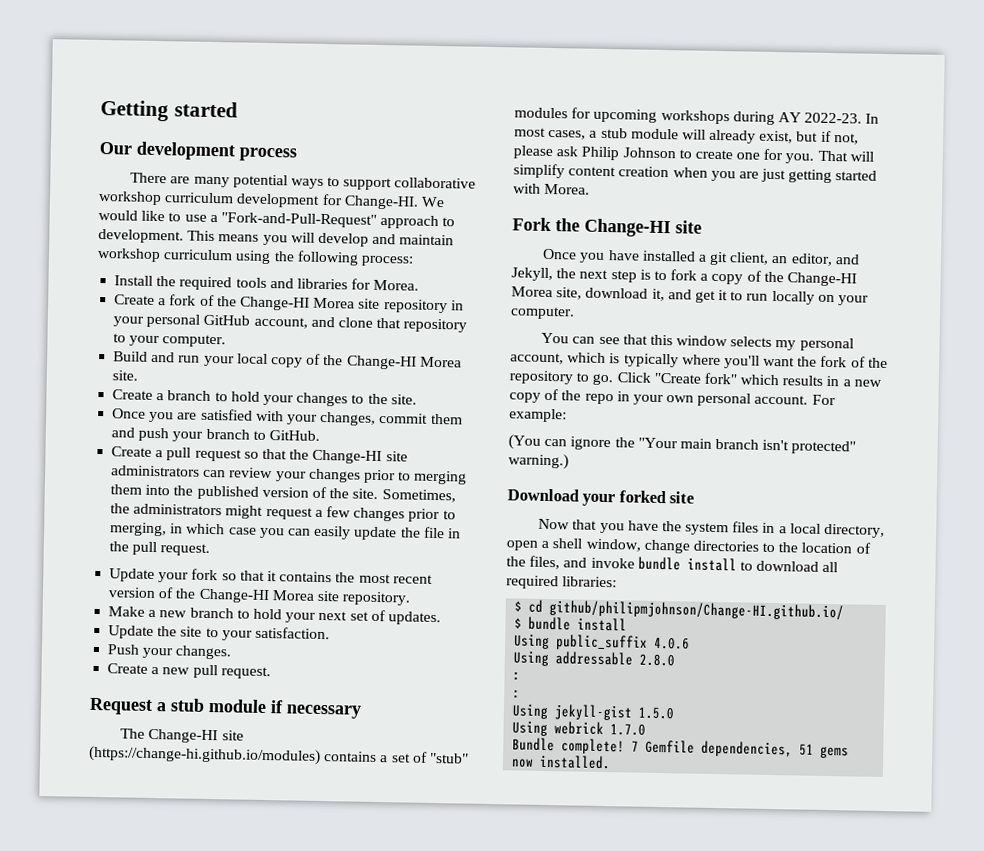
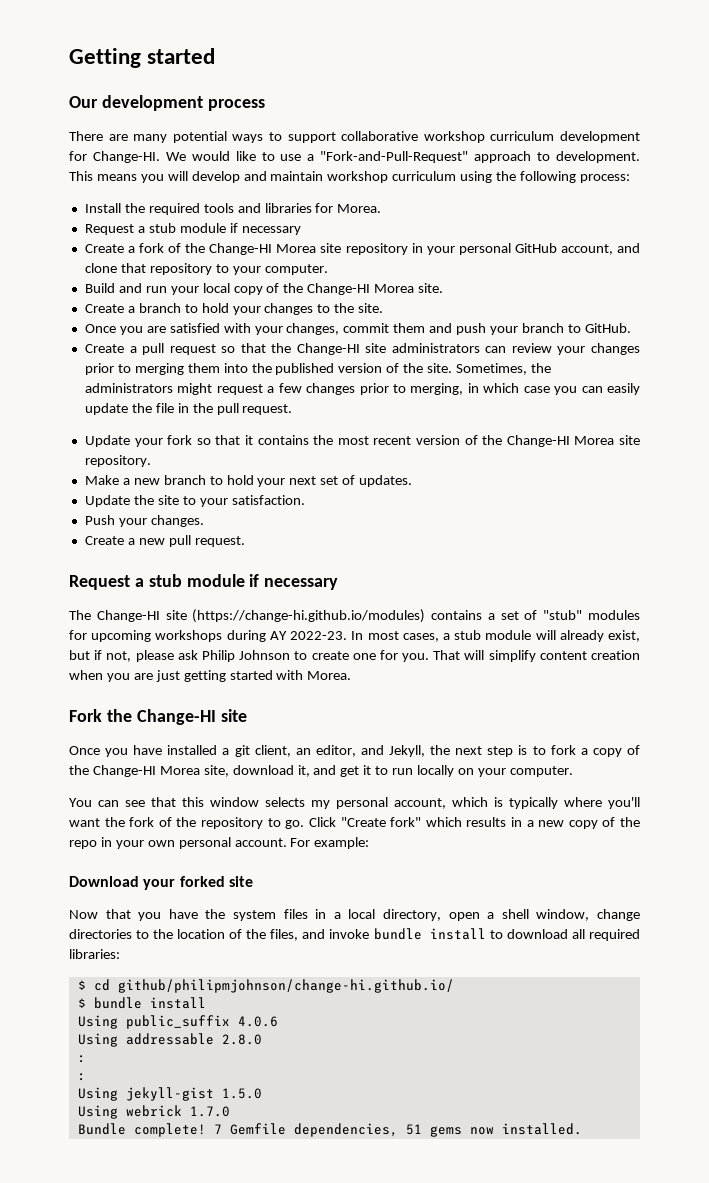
  Install the required tools and libraries for Morea.
+ Request a stub module if necessary
- (You can ignore the "Your main branch isn't protected" warning.)
- $ cd github/philipmjohnson/Change-HI.github.io/
+ $ cd github/philipmjohnson/change-hi.github.io/

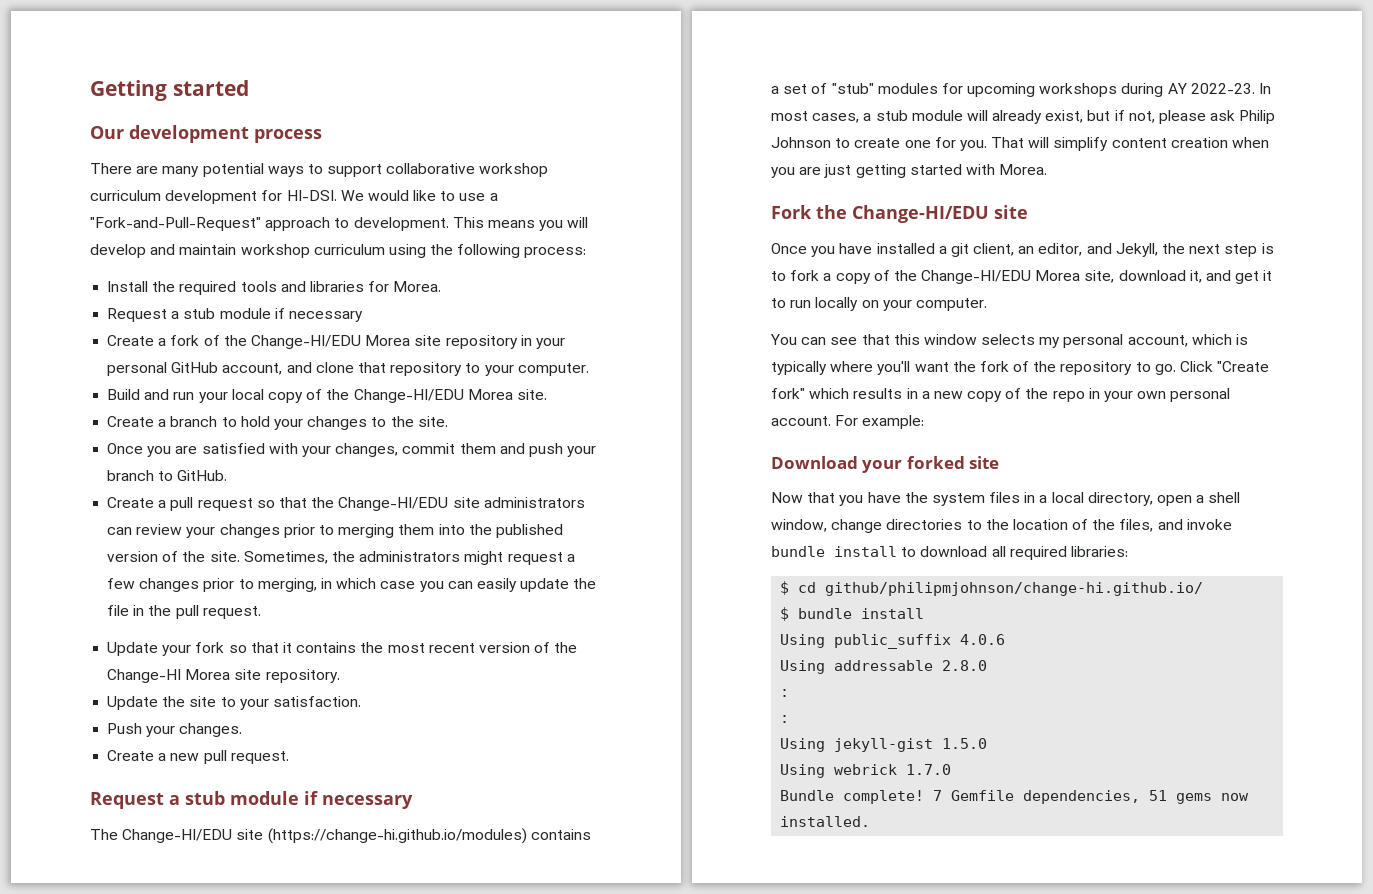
- There are many potential ways to support collaborative workshop curriculum development for Change-HI.
+ There are many potential ways to support collaborative workshop curriculum development for HI-DSI.
- Create a fork of the Change-HI Morea site repository in your personal GitHub account, and clone that repository to your computer.
+ Create a fork of the Change-HI/EDU Morea site repository in your personal GitHub account, and clone that repository to your computer.
- Build and run your local copy of the Change-HI Morea site.
+ Build and run your local copy of the Change-HI/EDU Morea site.
- Create a pull request so that the Change-HI site administrators can review your changes prior to merging them into the published version of the site.
+ Create a pull request so that the Change-HI/EDU site administrators can review your changes prior to merging them into the published version of the site.
- Make a new branch to hold your next set of updates.
- The Change-HI site (https://change-hi.github.io/modules) contains a set of "stub" modules for upcoming workshops during AY 2022-23.
+ The Change-HI/EDU site (https://change-hi.github.io/modules) contains a set of "stub" modules for upcoming workshops during AY 2022-23.
- Fork the Change-HI site
+ Fork the Change-HI/EDU site
- Once you have installed a git client, an editor, and Jekyll, the next step is to fork a copy of the Change-HI Morea site, download it, and get it to run locally on your computer.
+ Once you have installed a git client, an editor, and Jekyll, the next step is to fork a copy of the Change-HI/EDU Morea site, download it, and get it to run locally on your computer.

